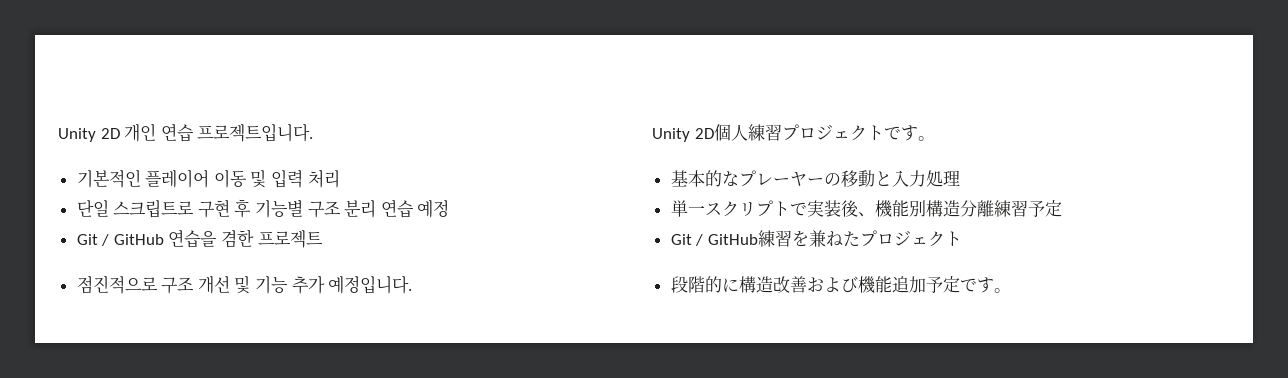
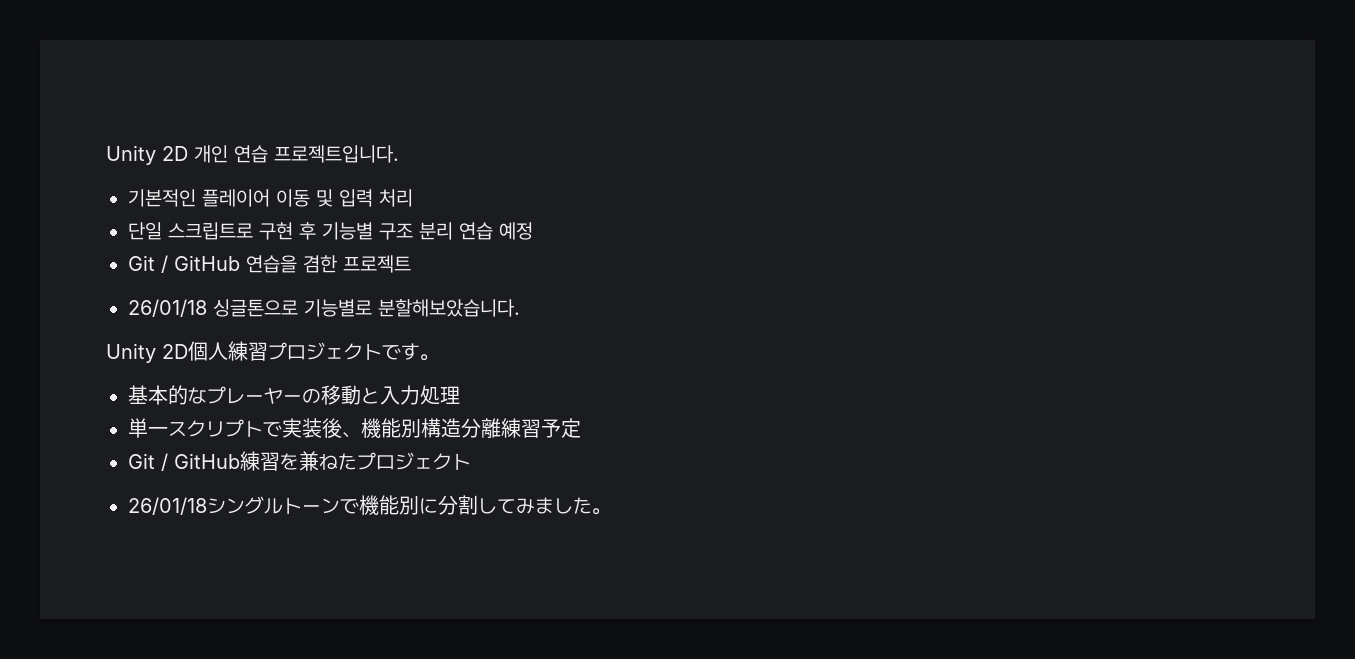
- 점진적으로 구조 개선 및 기능 추가 예정입니다.
+ 26/01/18 싱글톤으로 기능별로 분할해보았습니다.
- 段階的に構造改善および機能追加予定です。
+ 26/01/18シングルトーンで機能別に分割してみました。

